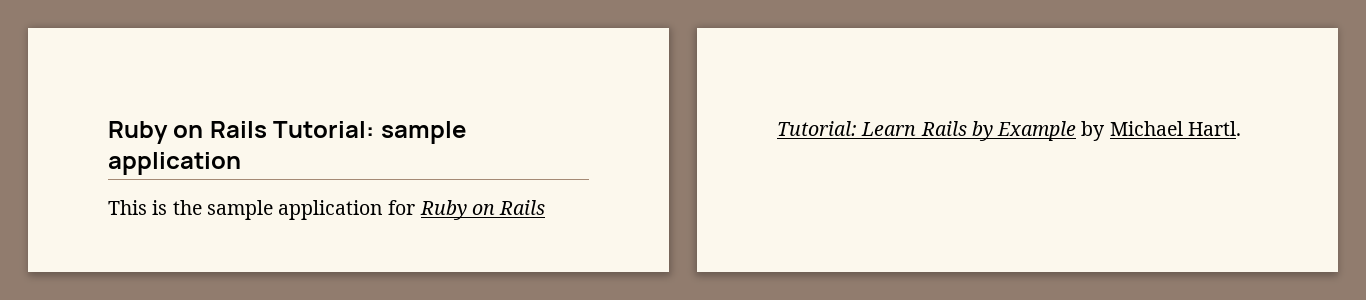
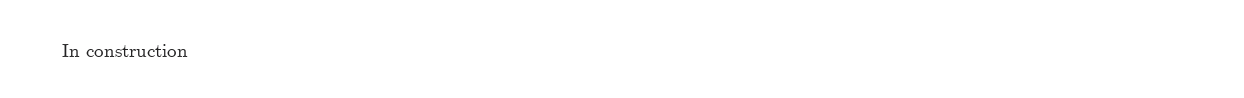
- Ruby on Rails Tutorial: sample application
- This is the sample application for Ruby on Rails Tutorial: Learn Rails by Example by Michael Hartl.
+ In construction

